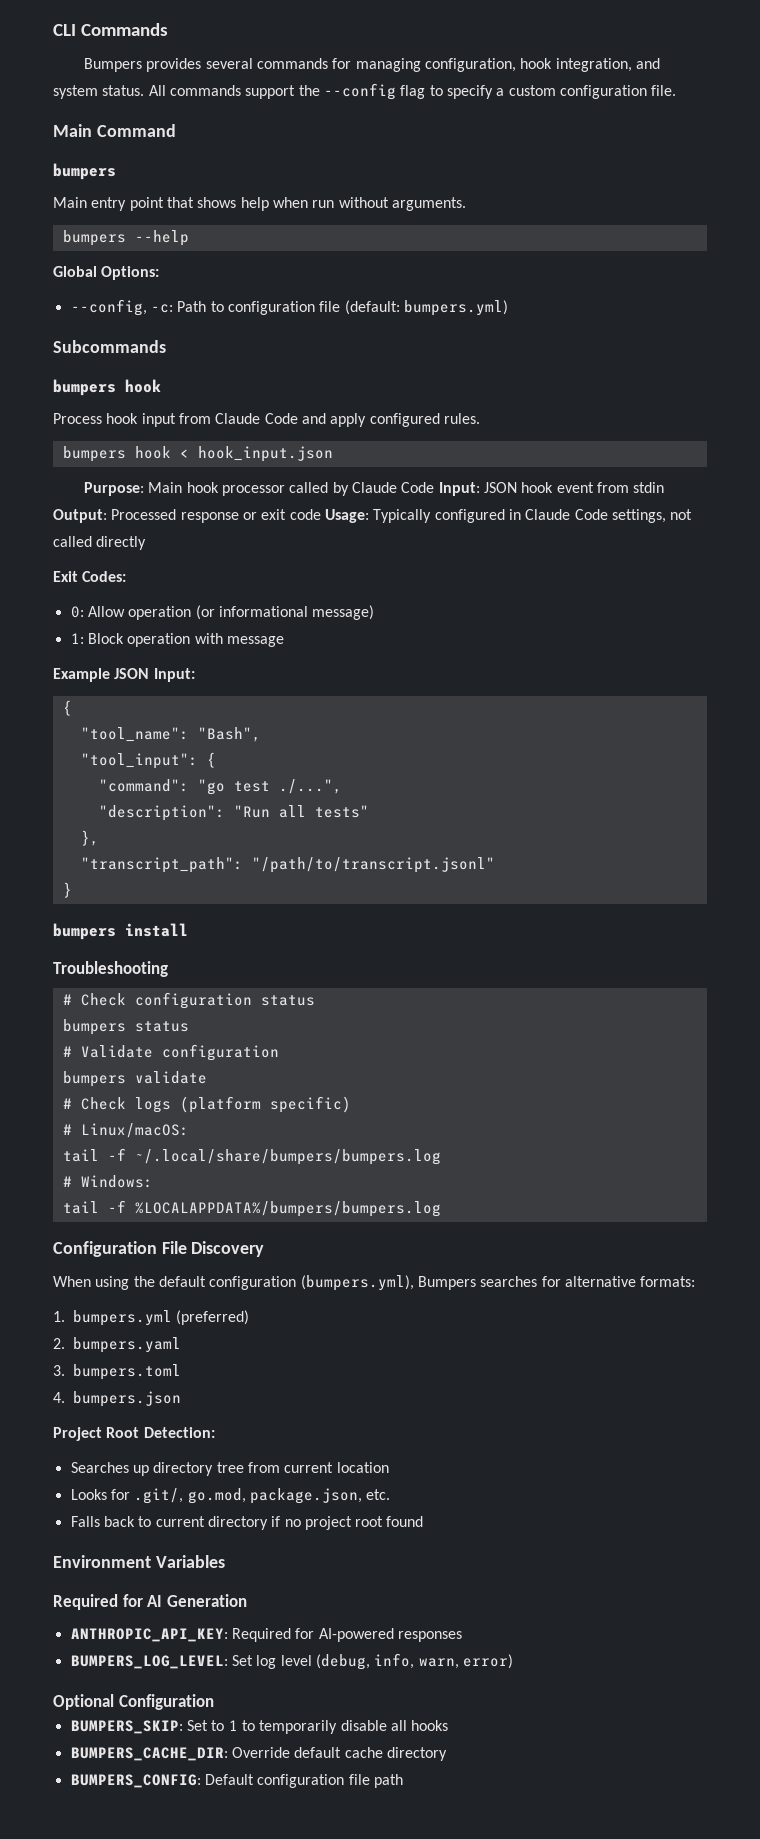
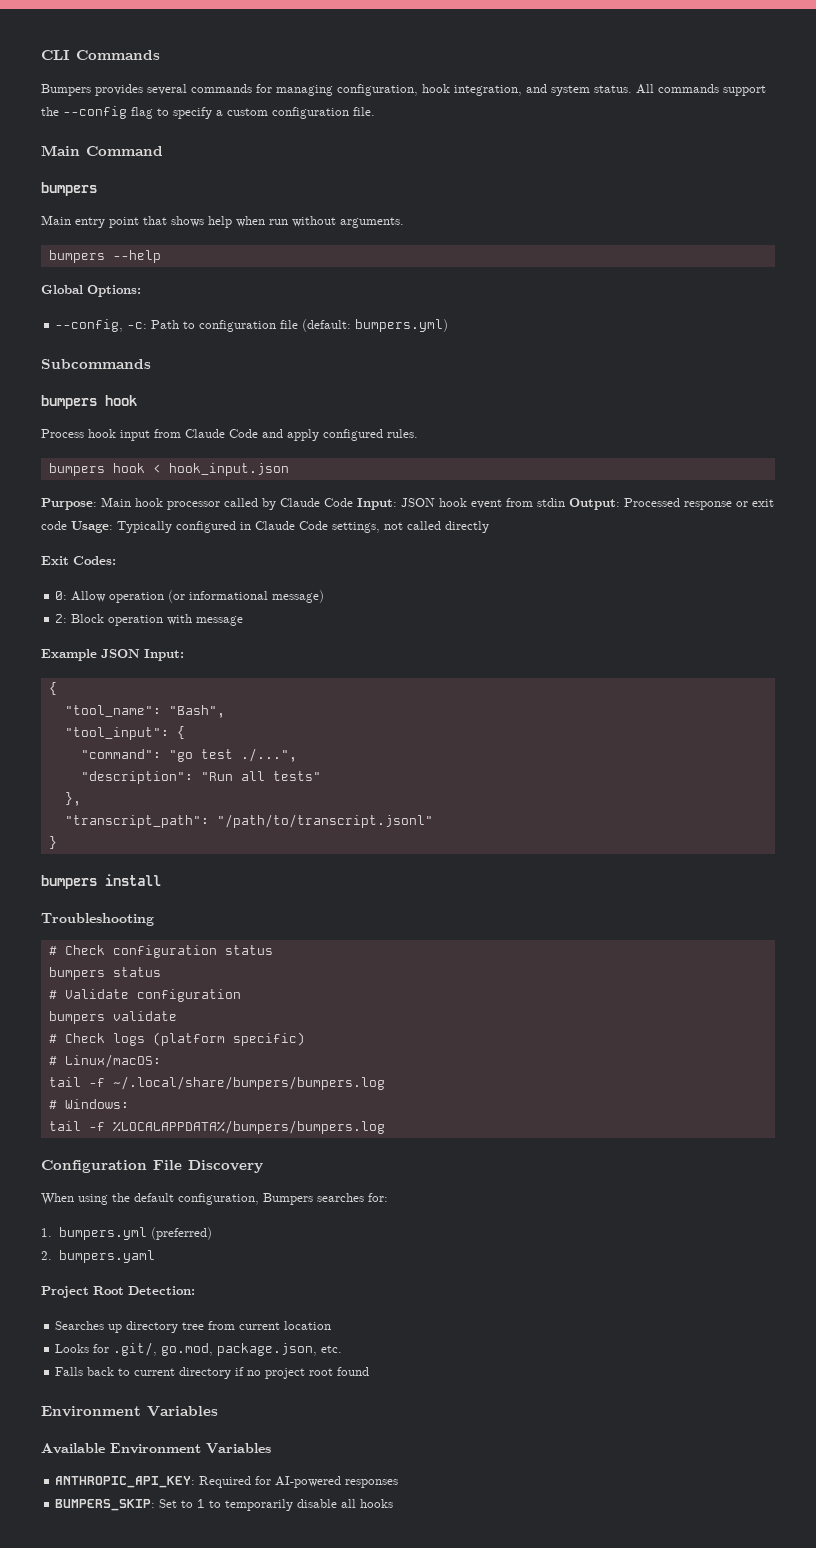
- 1: Block operation with message
+ 2: Block operation with message
- When using the default configuration (bumpers.yml), Bumpers searches for alternative formats:
+ When using the default configuration, Bumpers searches for:
- 3. bumpers.toml
- 4. bumpers.json
- Required for AI Generation
+ Available Environment Variables
- BUMPERS_LOG_LEVEL: Set log level (debug, info, warn, error)
- Optional Configuration
- BUMPERS_CACHE_DIR: Override default cache directory
- BUMPERS_CONFIG: Default configuration file path

